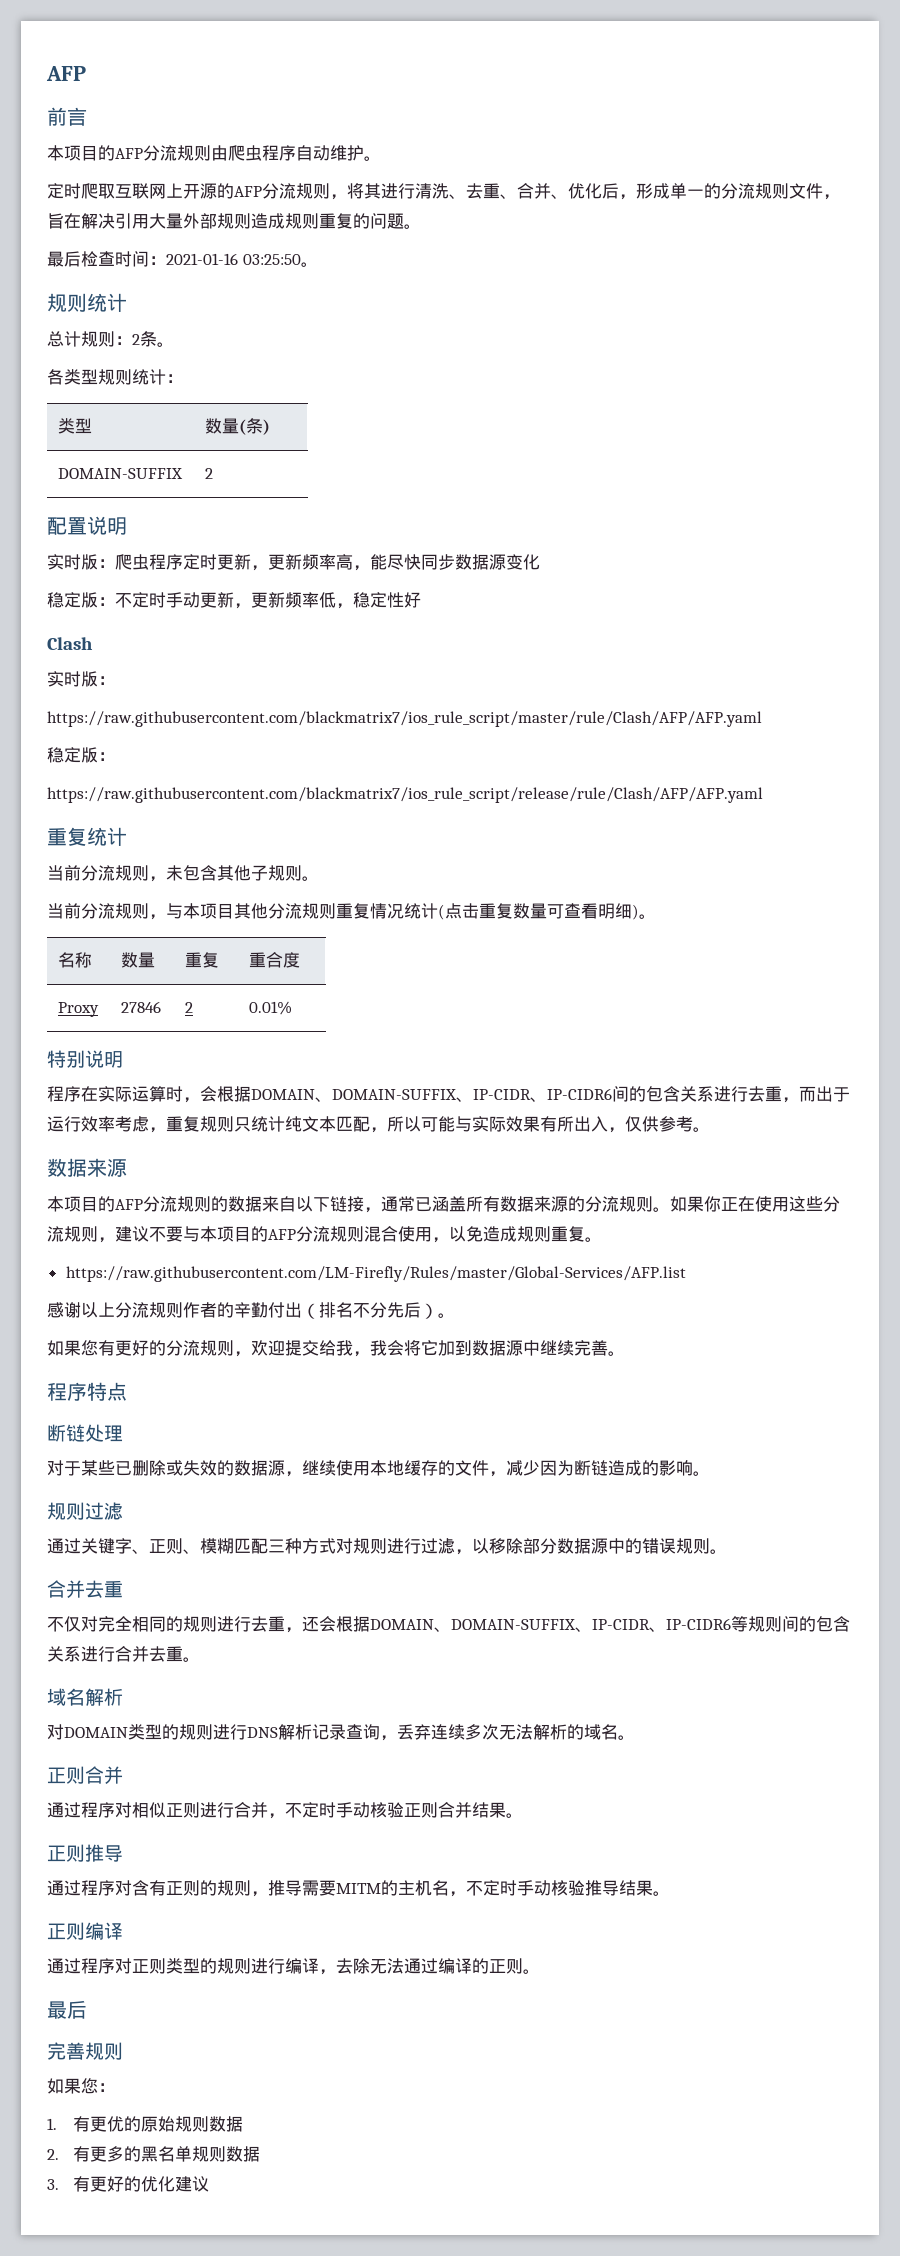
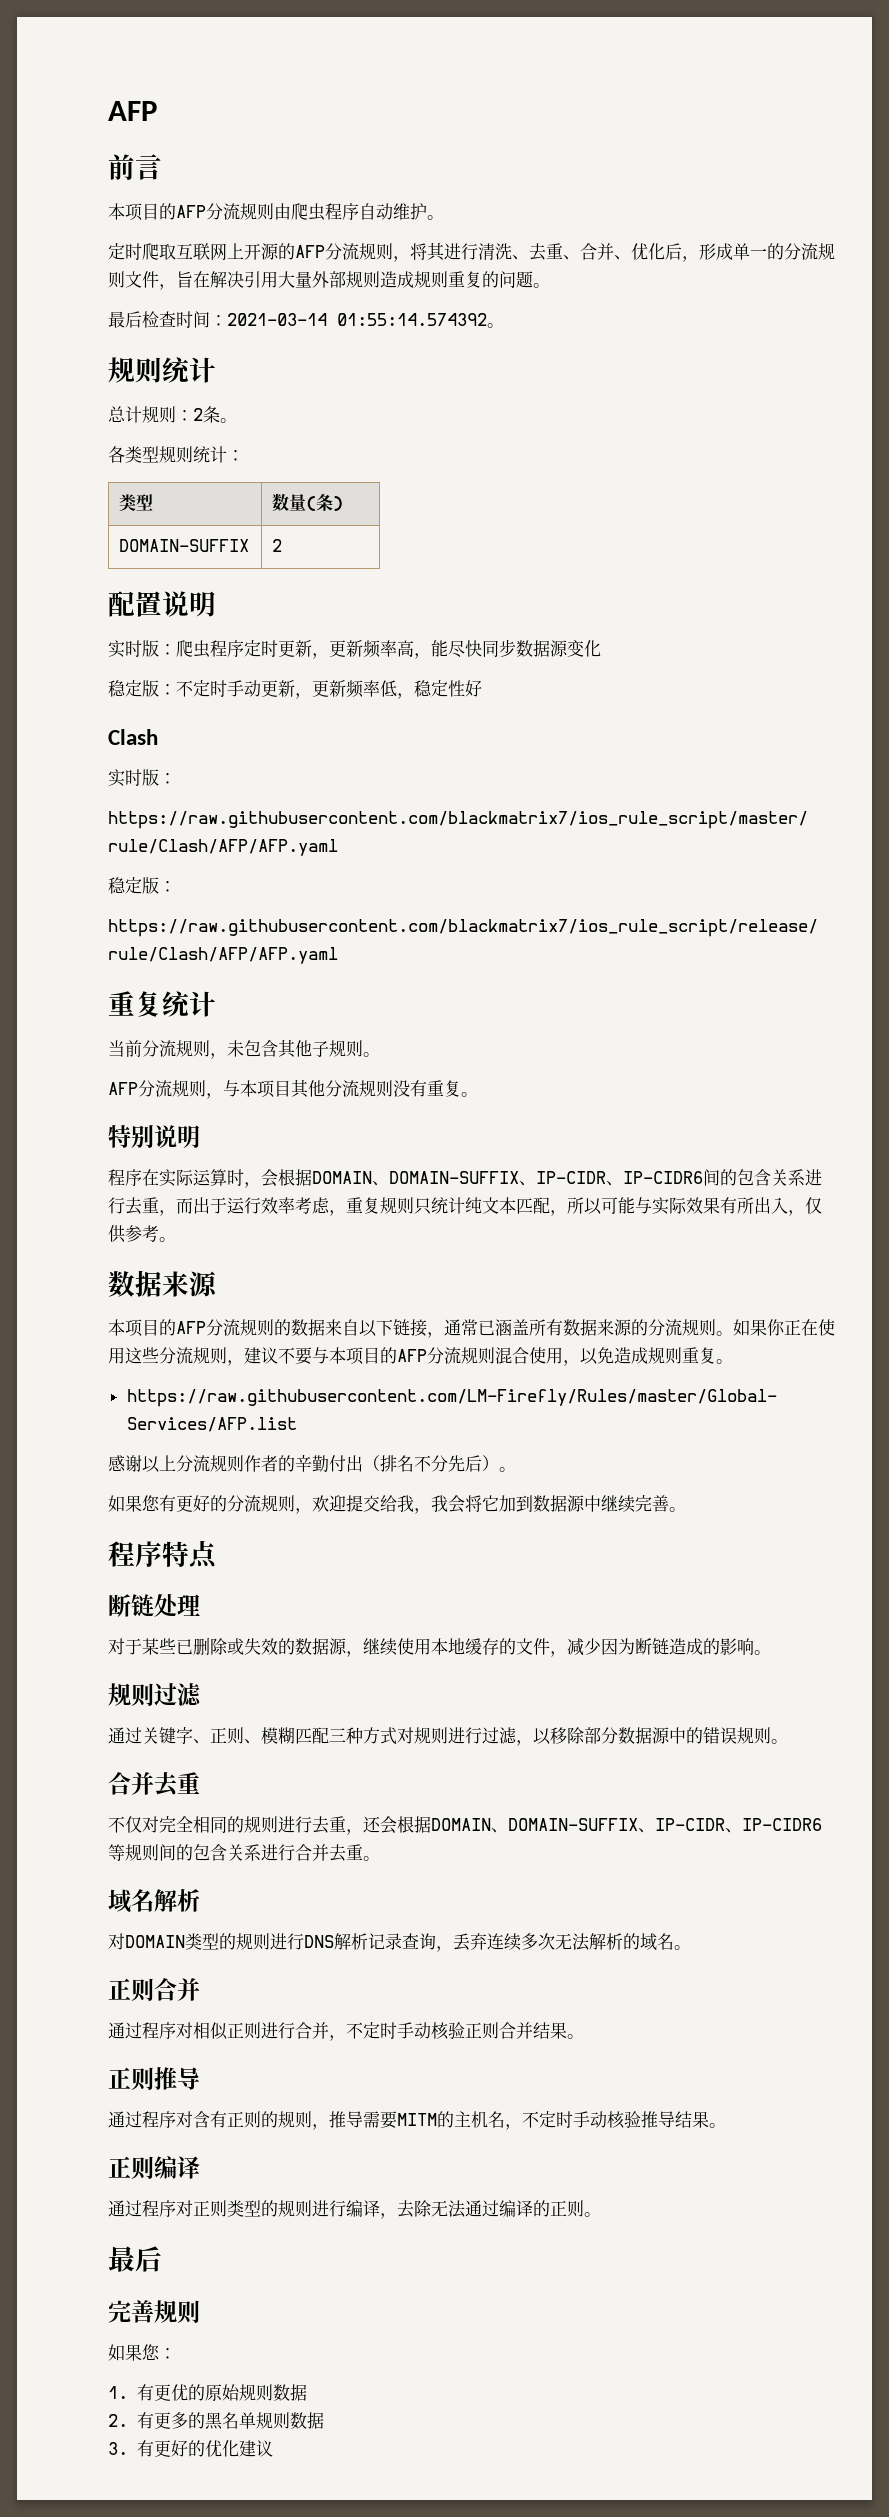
- 最后检查时间：2021-01-16 03:25:50。
+ 最后检查时间：2021-03-14 01:55:14.574392。
- 当前分流规则，与本项目其他分流规则重复情况统计(点击重复数量可查看明细)。
- 名称 | 数量 | 重复 | 重合度
- Proxy | 27846 | 2 | 0.01%
+ AFP分流规则，与本项目其他分流规则没有重复。

